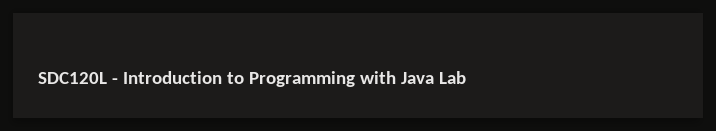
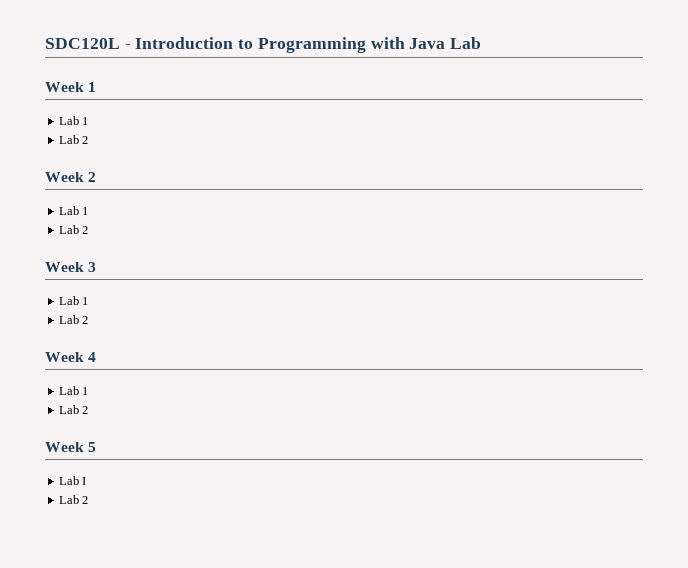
+ Week 1
+ Lab 1
+ Lab 2
+ Week 2
+ Lab 1
+ Lab 2
+ Week 3
+ Lab 1
+ Lab 2
+ Week 4
+ Lab 1
+ Lab 2
+ Week 5
+ Lab I
+ Lab 2

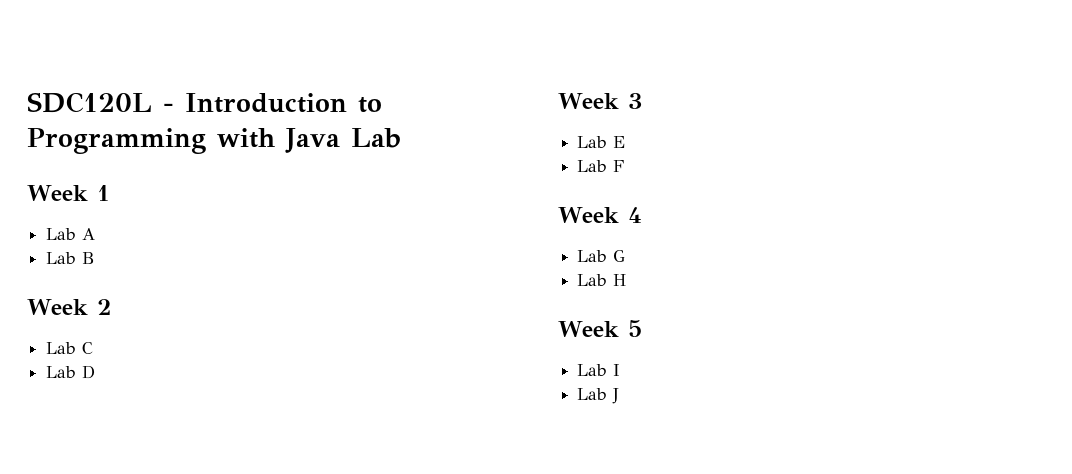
  Week 1
- Lab 1
- Lab 2
+ Lab A
+ Lab B
  Week 2
- Lab 1
- Lab 2
+ Lab C
+ Lab D
  Week 3
- Lab 1
- Lab 2
+ Lab E
+ Lab F
  Week 4
- Lab 1
- Lab 2
+ Lab G
+ Lab H
  Week 5
  Lab I
- Lab 2
+ Lab J

